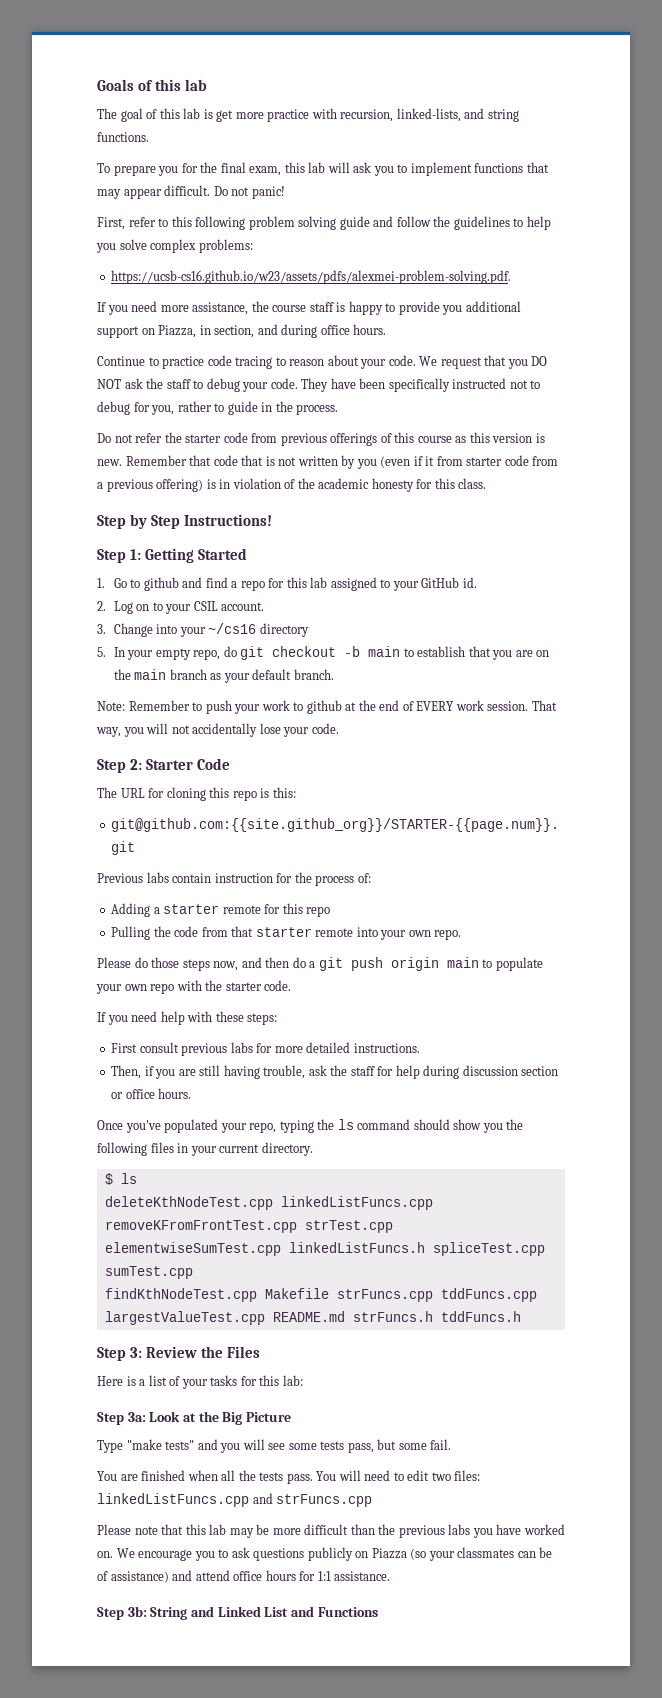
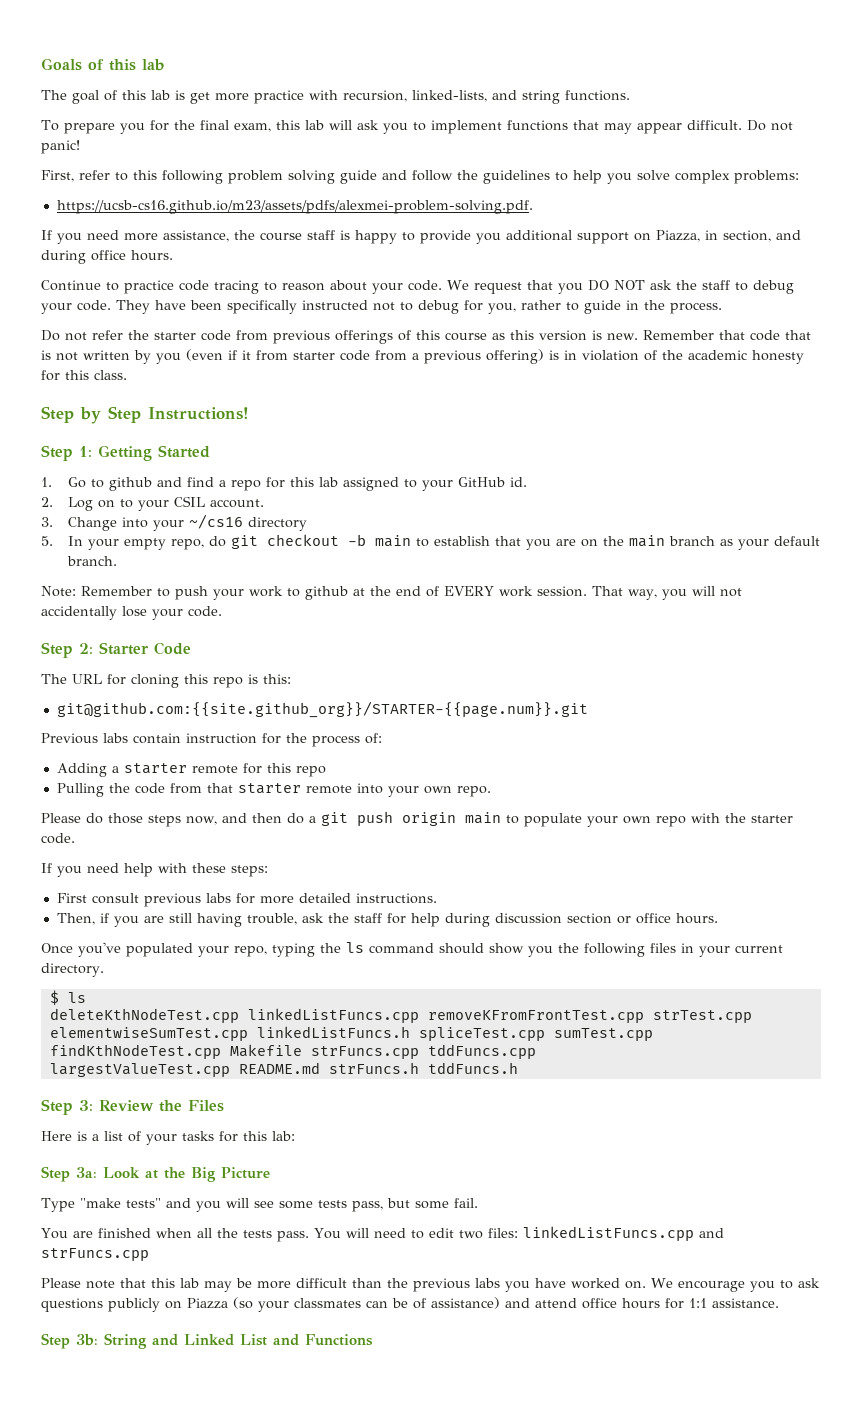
- https://ucsb-cs16.github.io/w23/assets/pdfs/alexmei-problem-solving.pdf.
+ https://ucsb-cs16.github.io/m23/assets/pdfs/alexmei-problem-solving.pdf.

